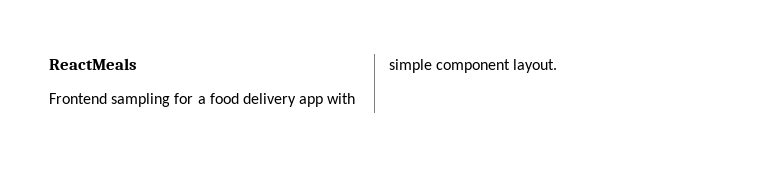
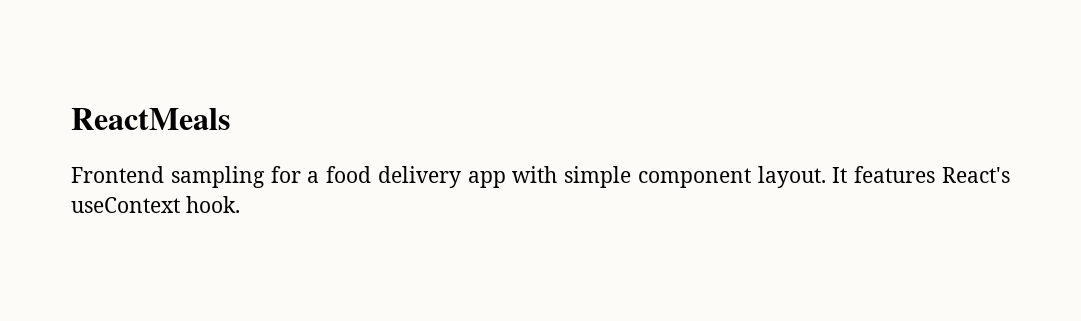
+ It features React's useContext hook.

